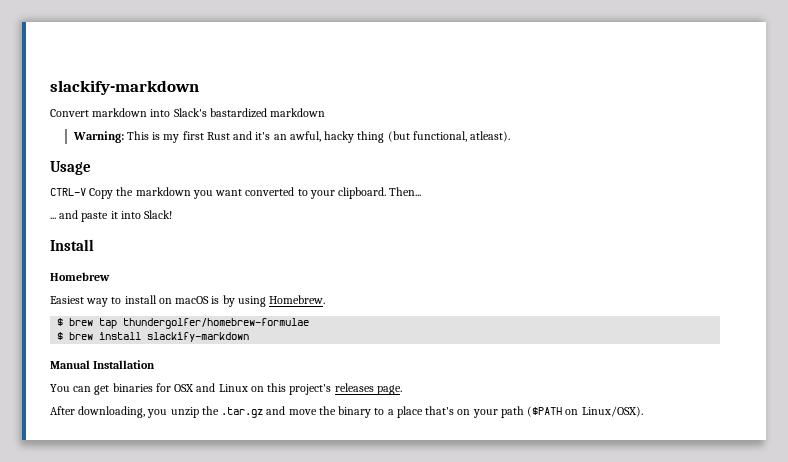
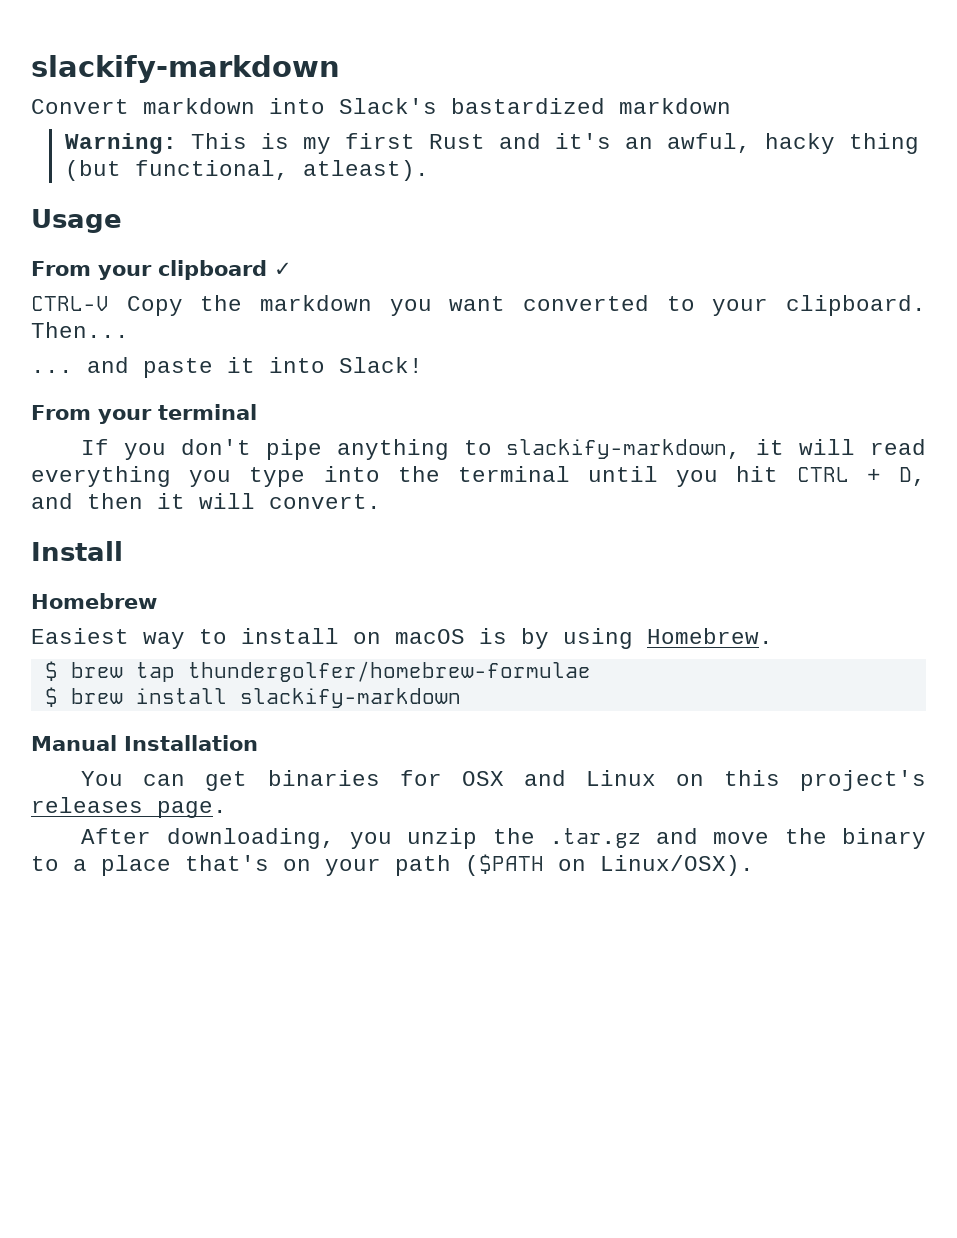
+ From your clipboard ✓
+ From your terminal
+ If you don't pipe anything to slackify-markdown, it will read everything you type into the terminal until you hit CTRL + D, and then it will convert.

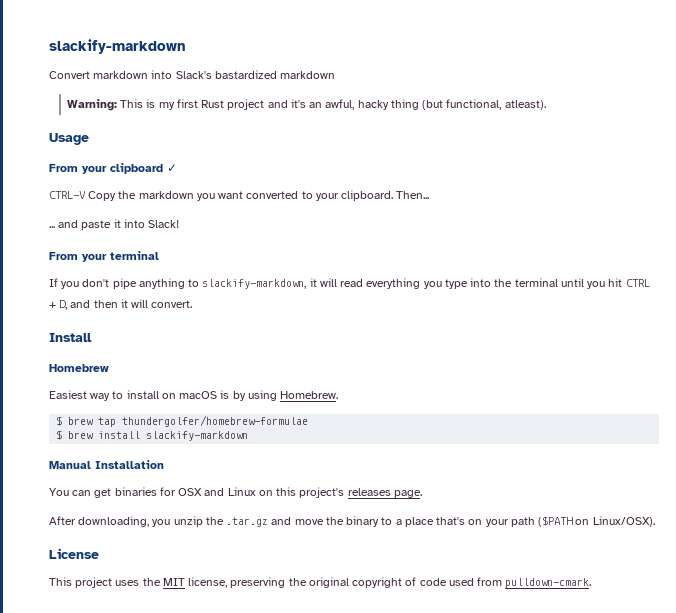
- Warning: This is my first Rust and it's an awful, hacky thing (but functional, atleast).
+ Warning: This is my first Rust project and it's an awful, hacky thing (but functional, atleast).
+ License
+ This project uses the MIT license, preserving the original copyright of code used from pulldown-cmark.

